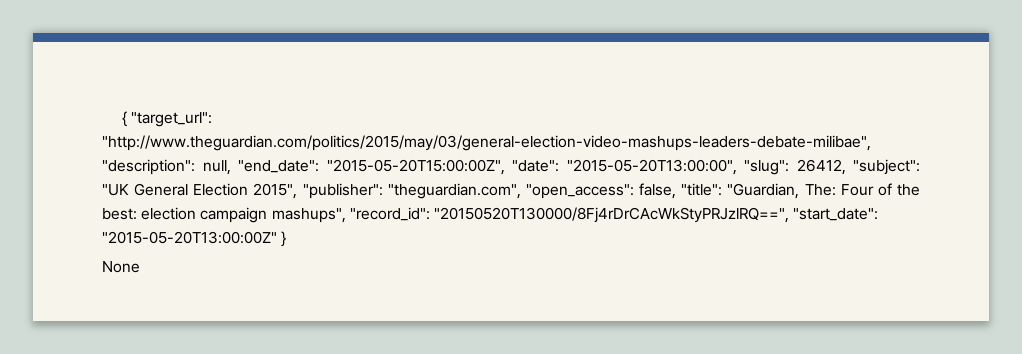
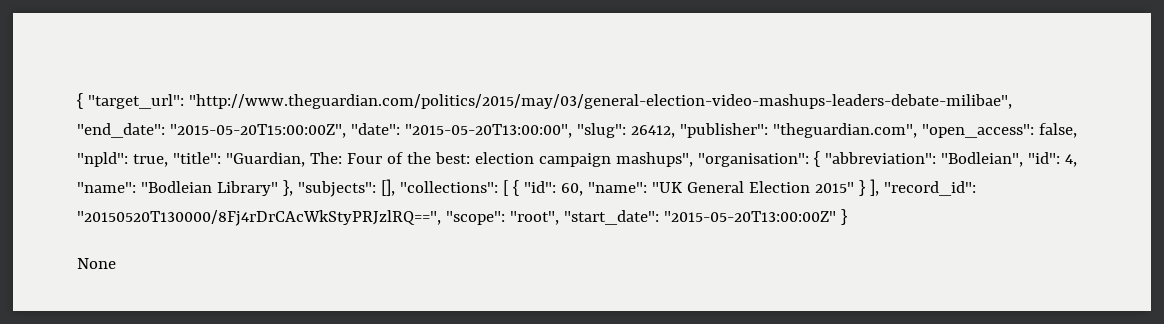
- { "target_url": "http://www.theguardian.com/politics/2015/may/03/general-election-video-mashups-leaders-debate-milibae", "description": null, "end_date": "2015-05-20T15:00:00Z", "date": "2015-05-20T13:00:00", "slug": 26412, "subject": "UK General Election 2015", "publisher": "theguardian.com", "open_access": false, "title": "Guardian, The: Four of the best: election campaign mashups", "record_id": "20150520T130000/8Fj4rDrCAcWkStyPRJzlRQ==", "start_date": "2015-05-20T13:00:00Z" }
+ { "target_url": "http://www.theguardian.com/politics/2015/may/03/general-election-video-mashups-leaders-debate-milibae", "end_date": "2015-05-20T15:00:00Z", "date": "2015-05-20T13:00:00", "slug": 26412, "publisher": "theguardian.com", "open_access": false, "npld": true, "title": "Guardian, The: Four of the best: election campaign mashups", "organisation": { "abbreviation": "Bodleian", "id": 4, "name": "Bodleian Library" }, "subjects": [], "collections": [ { "id": 60, "name": "UK General Election 2015" } ], "record_id": "20150520T130000/8Fj4rDrCAcWkStyPRJzlRQ==", "scope": "root", "start_date": "2015-05-20T13:00:00Z" }

